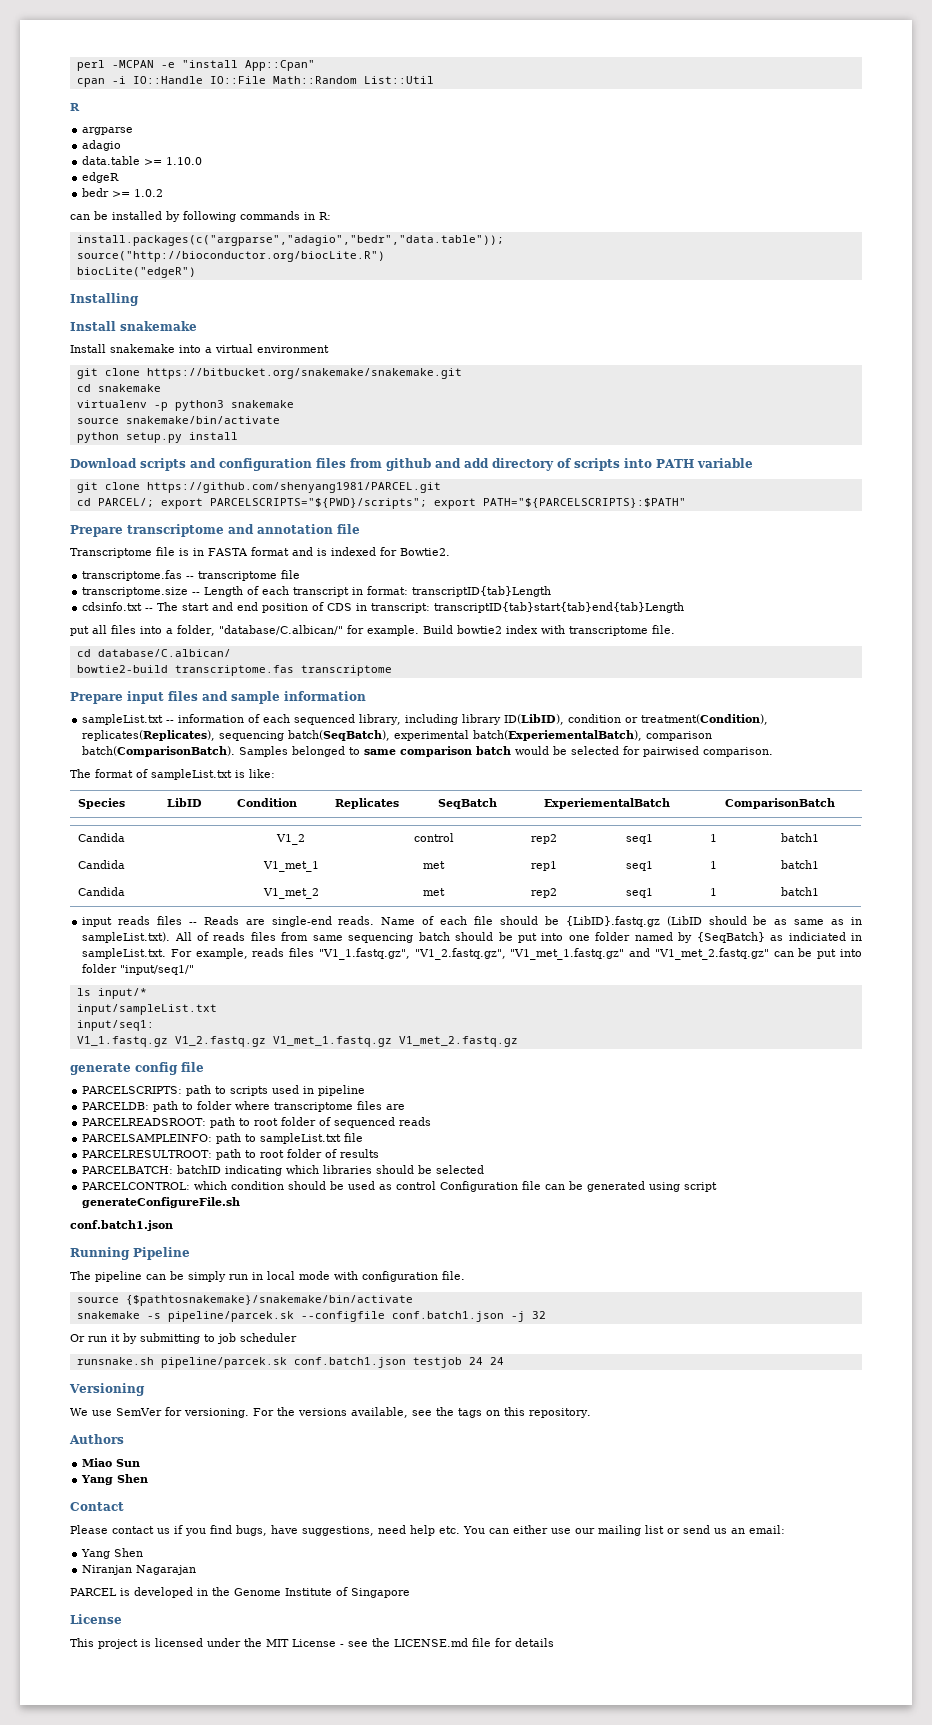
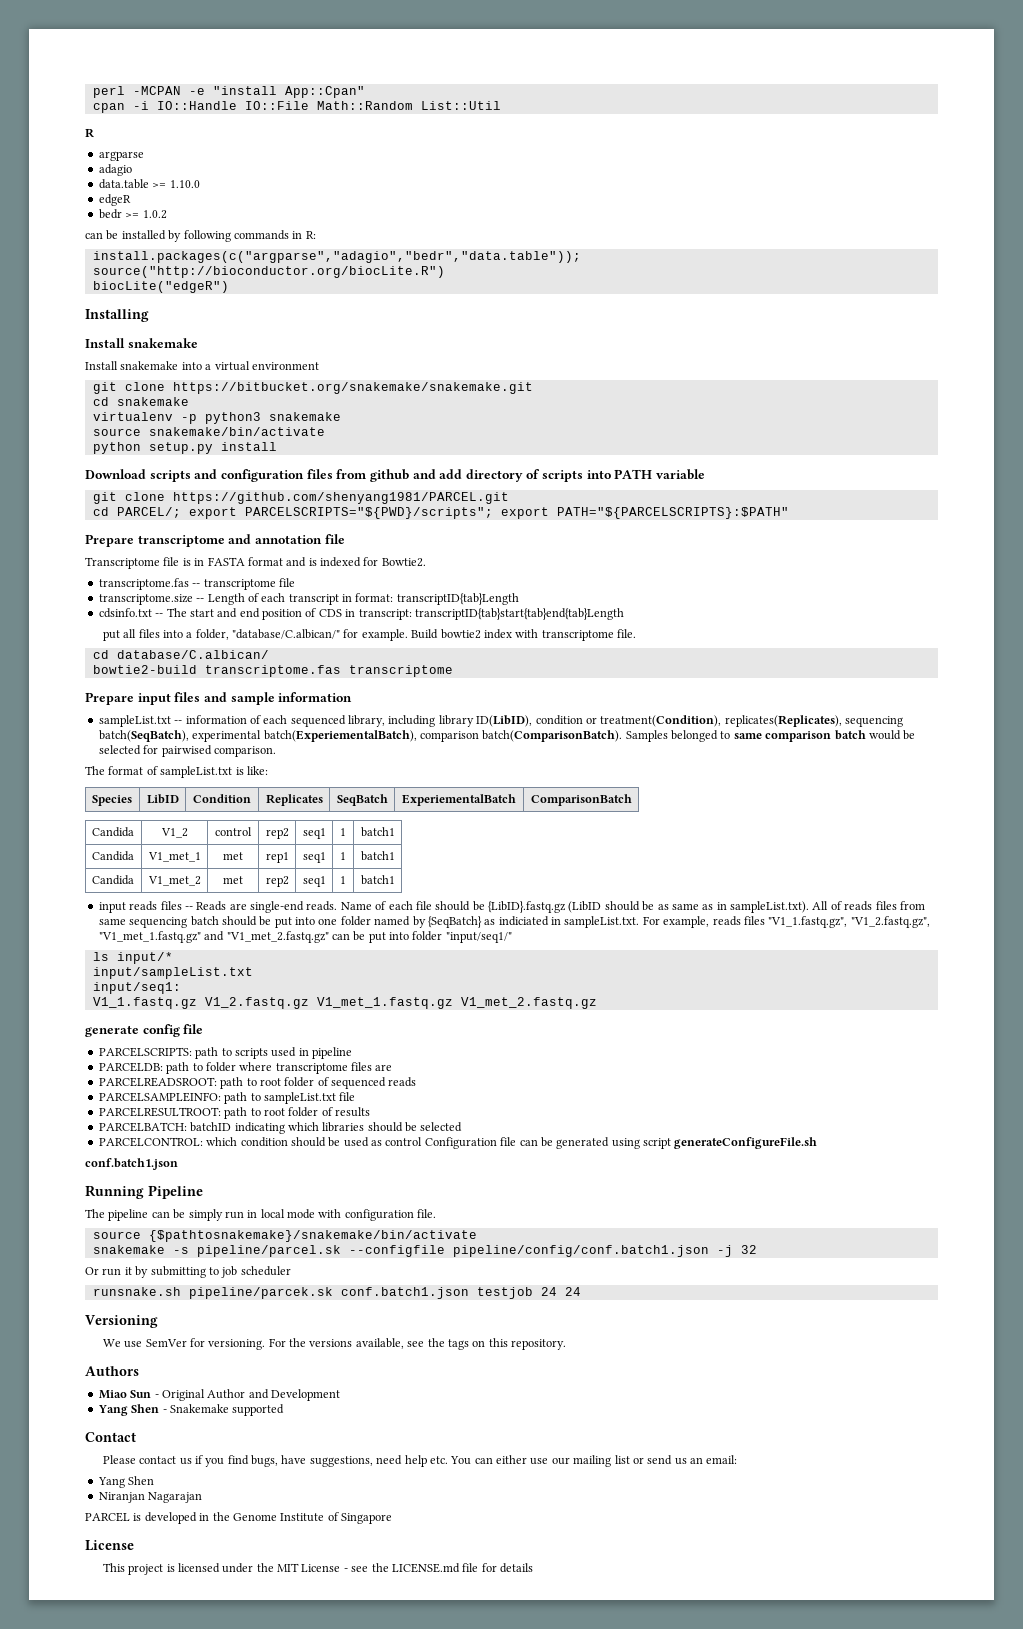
- snakemake -s pipeline/parcek.sk --configfile conf.batch1.json -j 32
+ snakemake -s pipeline/parcel.sk --configfile pipeline/config/conf.batch1.json -j 32
- Miao Sun
- Yang Shen
+ Miao Sun - Original Author and Development
+ Yang Shen - Snakemake supported

